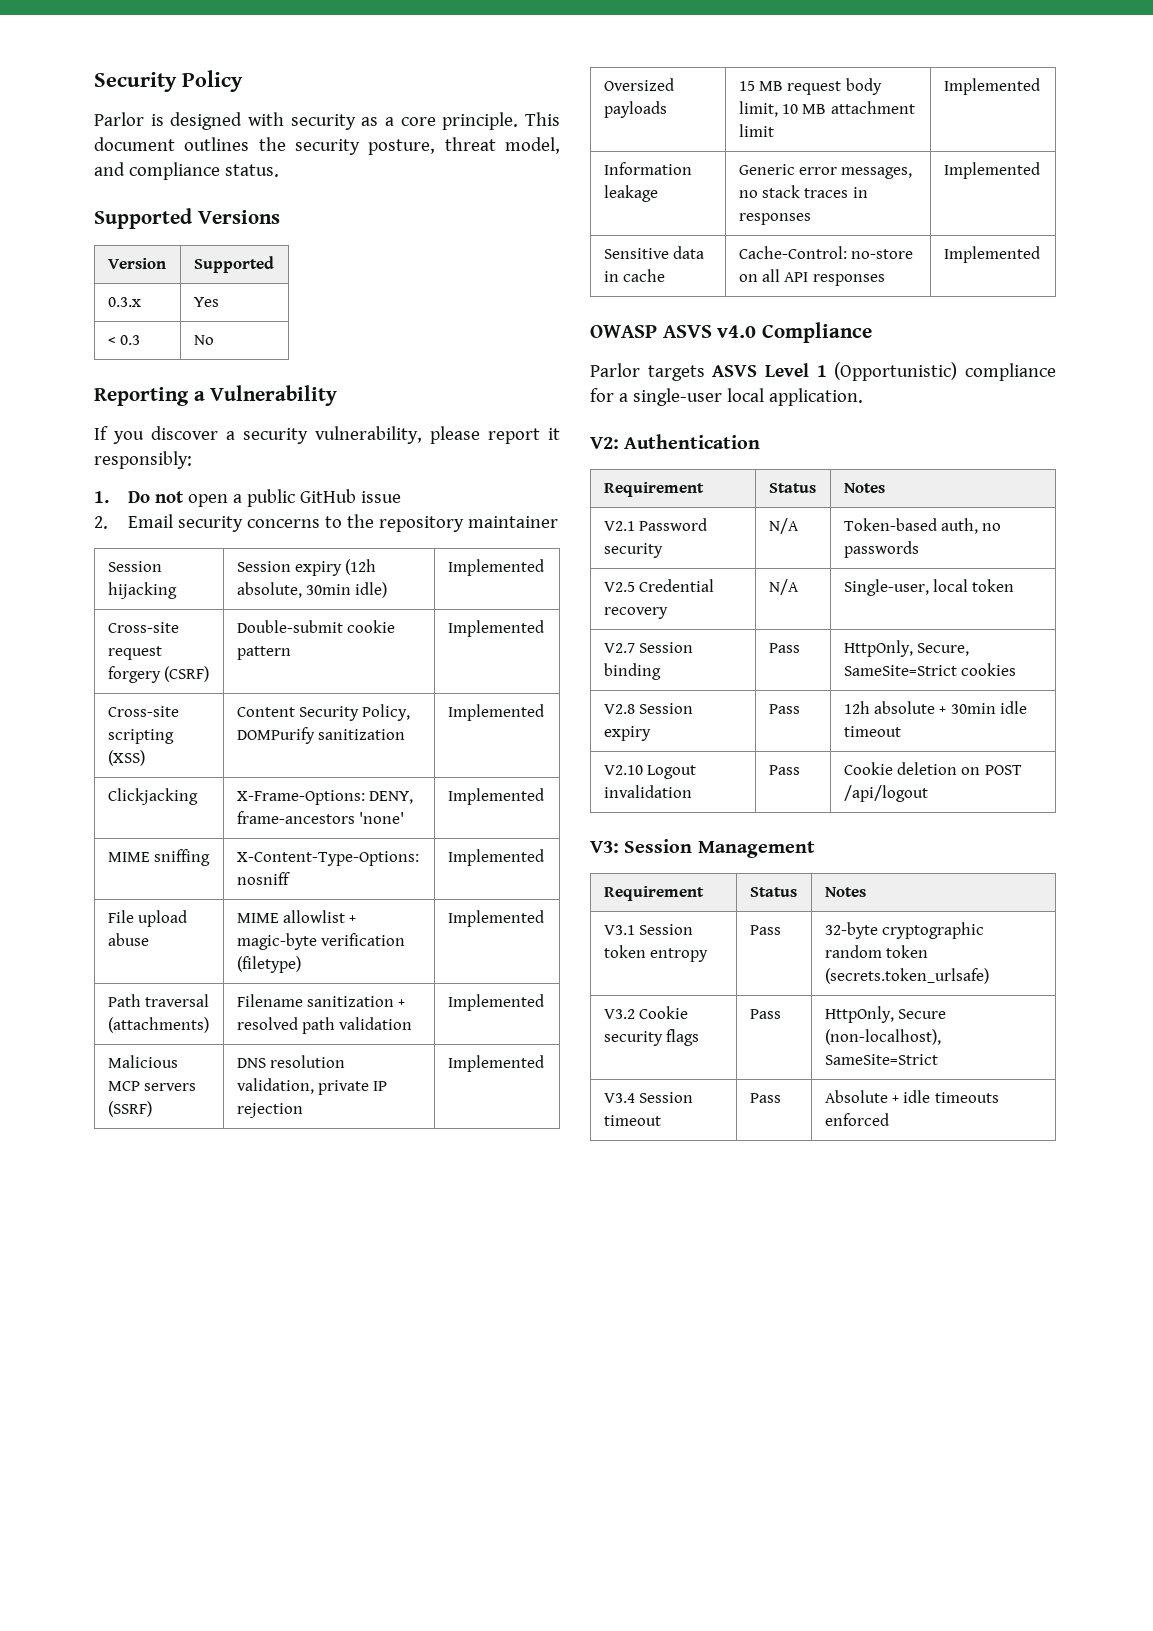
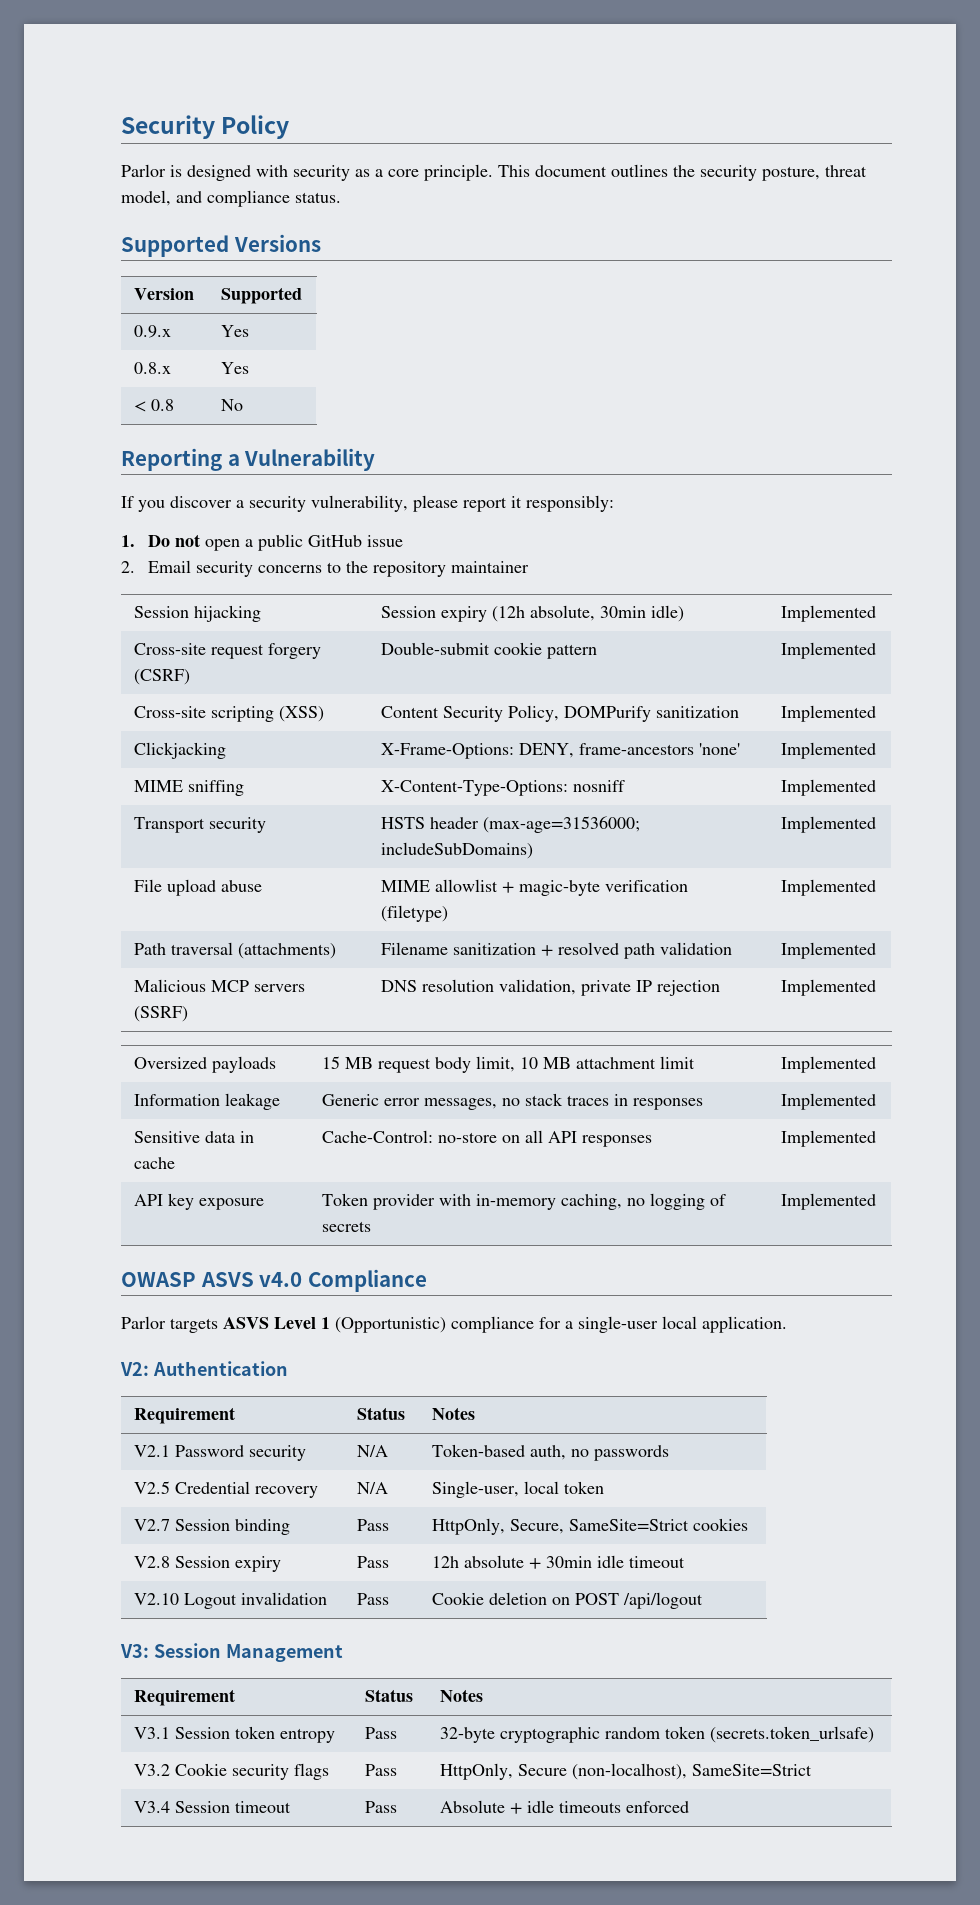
- 0.3.x | Yes
+ 0.9.x | Yes
+ 0.8.x | Yes
- < 0.3 | No
+ < 0.8 | No
+ Transport security | HSTS header (max-age=31536000; includeSubDomains) | Implemented
+ API key exposure | Token provider with in-memory caching, no logging of secrets | Implemented

